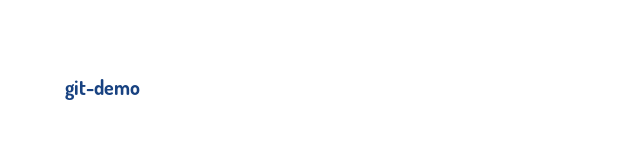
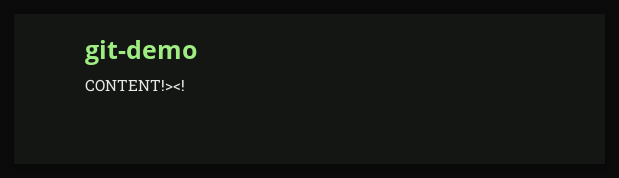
+ CONTENT!><!

